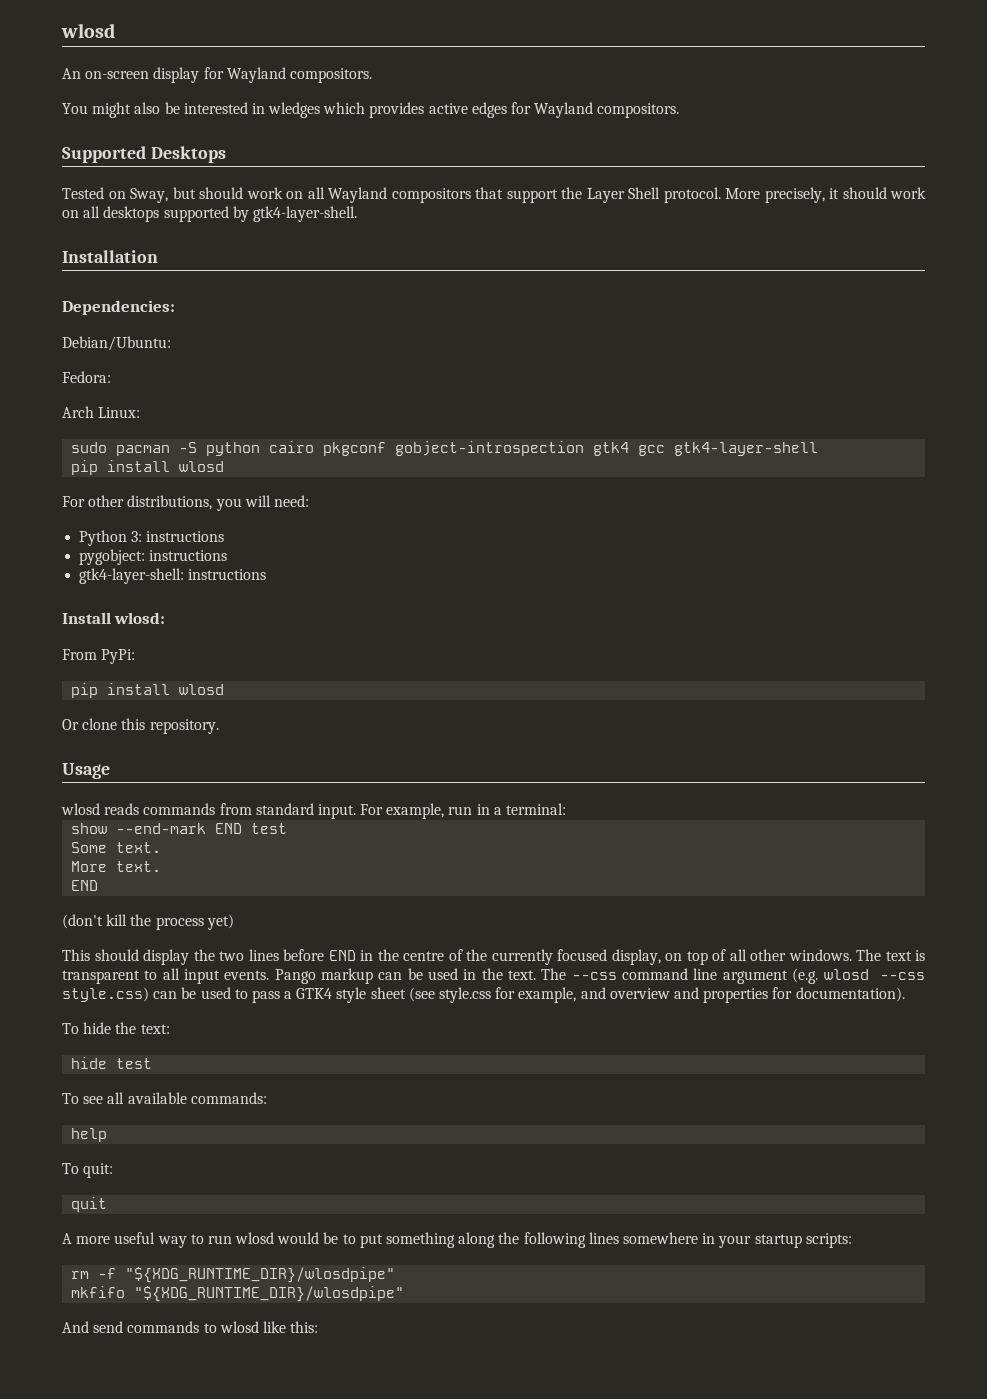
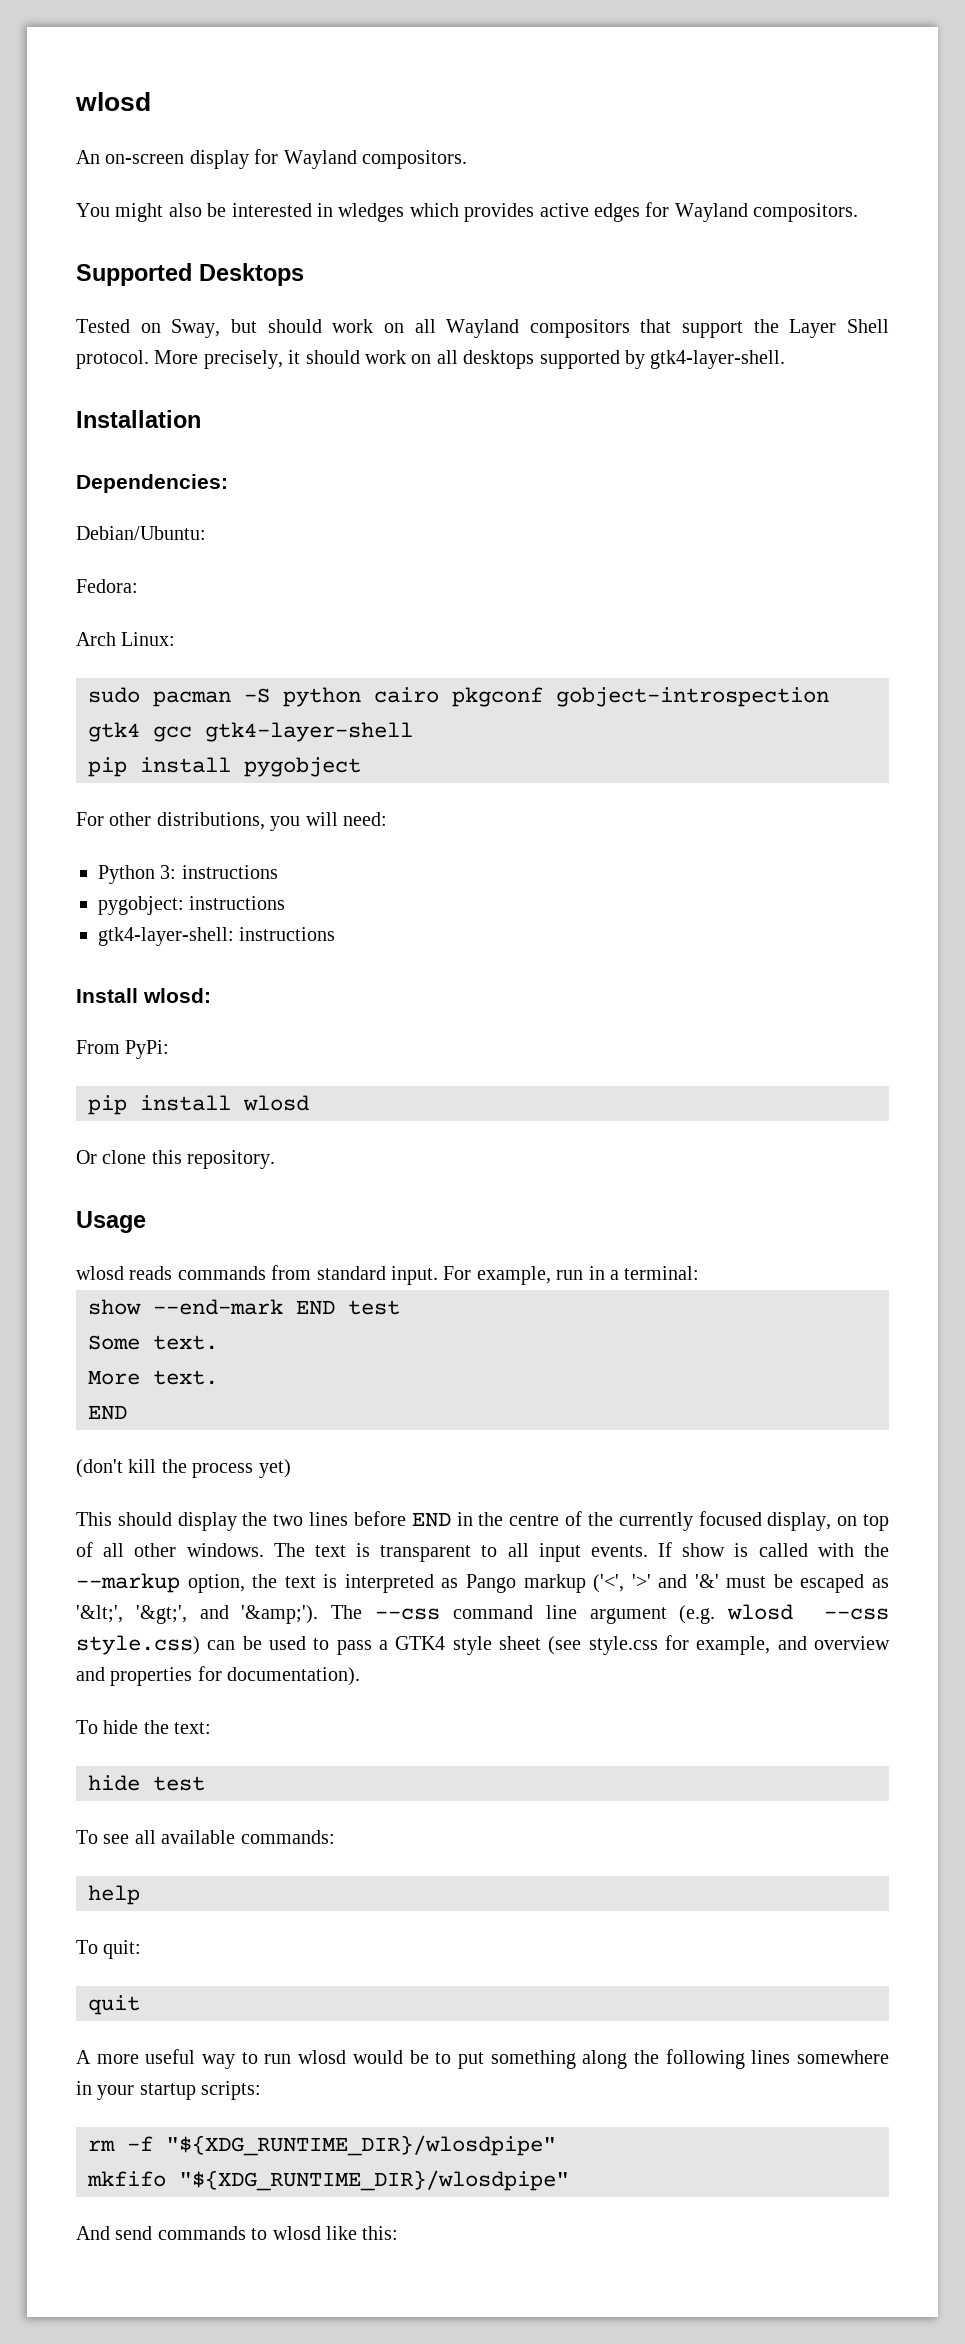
  sudo pacman -S python cairo pkgconf gobject-introspection gtk4 gcc gtk4-layer-shell
- pip install wlosd
+ pip install pygobject
- Pango markup can be used in the text.
+ If show is called with the --markup option, the text is interpreted as Pango markup ('<', '>' and '&' must be escaped as '&lt;', '&gt;', and '&amp;').

